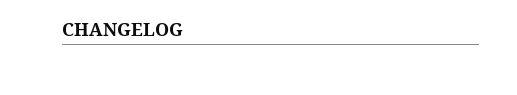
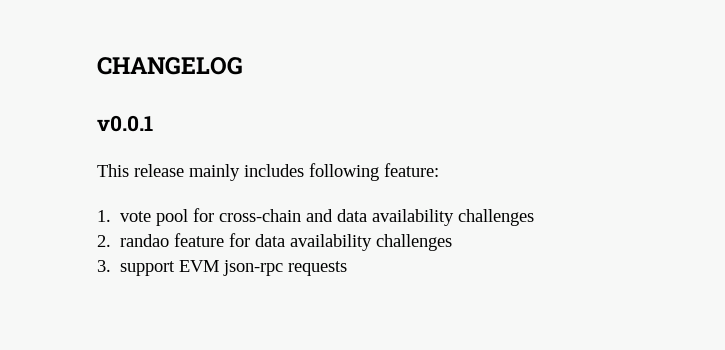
+ v0.0.1
+ This release mainly includes following feature:
+ 1. vote pool for cross-chain and data availability challenges
+ 2. randao feature for data availability challenges
+ 3. support EVM json-rpc requests

